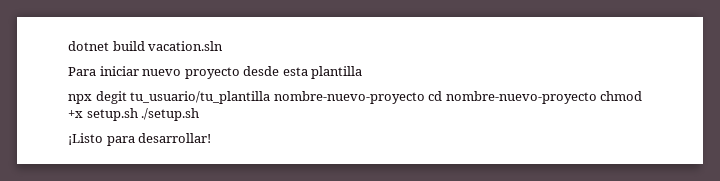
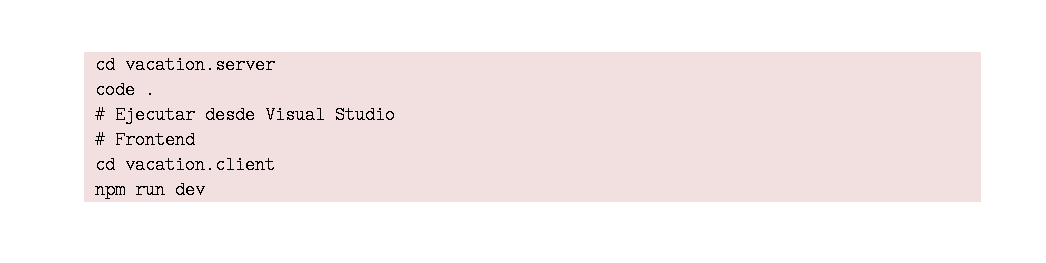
- dotnet build vacation.sln
- Para iniciar nuevo proyecto desde esta plantilla
- npx degit tu_usuario/tu_plantilla nombre-nuevo-proyecto cd nombre-nuevo-proyecto chmod +x setup.sh ./setup.sh
- ¡Listo para desarrollar!
+ cd vacation.server
+ code .
+ # Ejecutar desde Visual Studio
+ # Frontend
+ cd vacation.client
+ npm run dev

